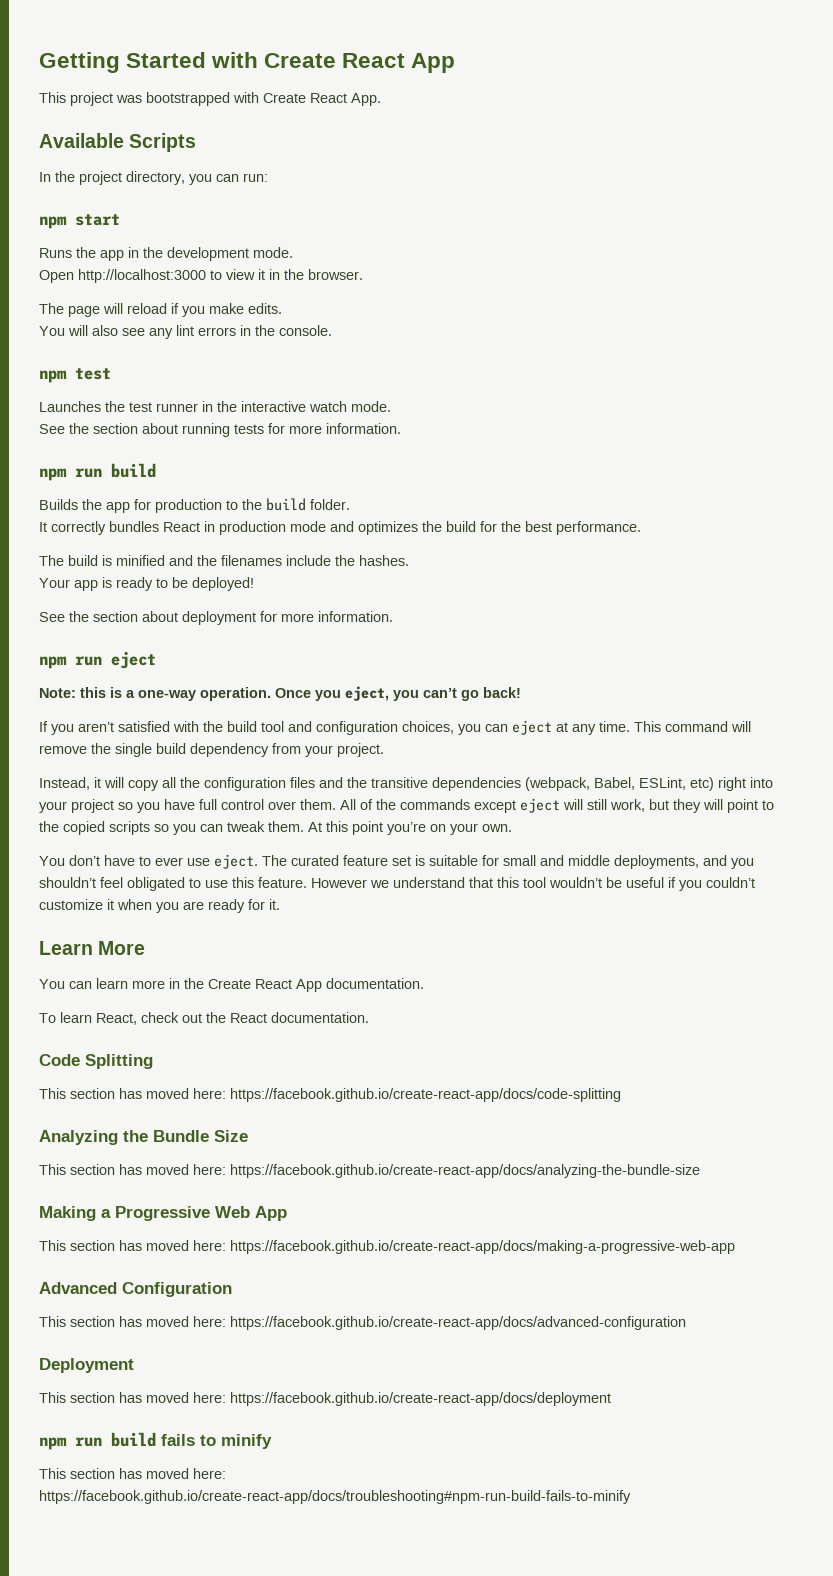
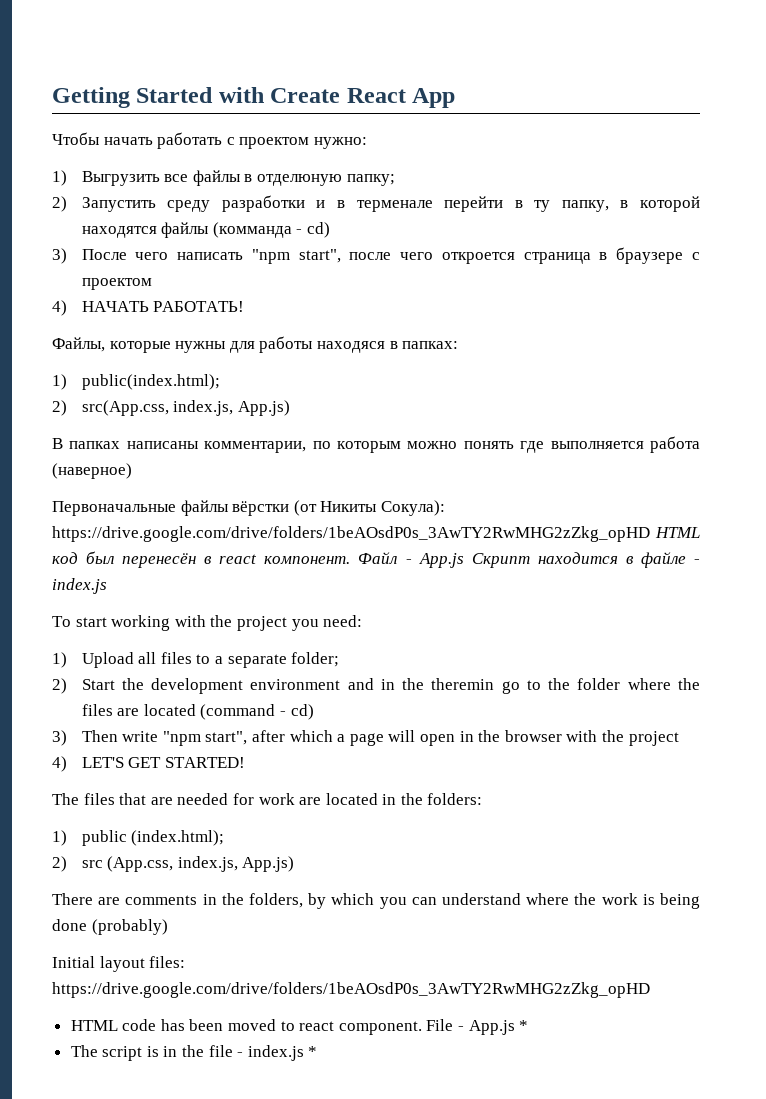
- This project was bootstrapped with Create React App.
- Available Scripts
- In the project directory, you can run:
- npm start
- Runs the app in the development mode.
- Open http://localhost:3000 to view it in the browser.
- The page will reload if you make edits.
- You will also see any lint errors in the console.
- npm test
- Launches the test runner in the interactive watch mode.
- See the section about running tests for more information.
- npm run build
- Builds the app for production to the build folder.
- It correctly bundles React in production mode and optimizes the build for the best performance.
- The build is minified and the filenames include the hashes.
- Your app is ready to be deployed!
- See the section about deployment for more information.
- npm run eject
- Note: this is a one-way operation. Once you eject, you can’t go back!
- If you aren’t satisfied with the build tool and configuration choices, you can eject at any time. This command will remove the single build dependency from your project.
- Instead, it will copy all the configuration files and the transitive dependencies (webpack, Babel, ESLint, etc) right into your project so you have full control over them. All of the commands except eject will still work, but they will point to the copied scripts so you can tweak them. At this point you’re on your own.
- You don’t have to ever use eject. The curated feature set is suitable for small and middle deployments, and you shouldn’t feel obligated to use this feature. However we understand that this tool wouldn’t be useful if you couldn’t customize it when you are ready for it.
- Learn More
- You can learn more in the Create React App documentation.
- To learn React, check out the React documentation.
- Code Splitting
- This section has moved here: https://facebook.github.io/create-react-app/docs/code-splitting
- Analyzing the Bundle Size
- This section has moved here: https://facebook.github.io/create-react-app/docs/analyzing-the-bundle-size
- Making a Progressive Web App
- This section has moved here: https://facebook.github.io/create-react-app/docs/making-a-progressive-web-app
- Advanced Configuration
- This section has moved here: https://facebook.github.io/create-react-app/docs/advanced-configuration
- Deployment
- This section has moved here: https://facebook.github.io/create-react-app/docs/deployment
- npm run build fails to minify
- This section has moved here: https://facebook.github.io/create-react-app/docs/troubleshooting#npm-run-build-fails-to-minify
+ Чтобы начать работать с проектом нужно:
+ 1) Выгрузить все файлы в отделюную папку;
+ 2) Запустить среду разработки и в терменале перейти в ту папку, в которой находятся файлы (комманда - cd)
+ 3) После чего написать "npm start", после чего откроется страница в браузере с проектом
+ 4) НАЧАТЬ РАБОТАТЬ!
+ Файлы, которые нужны для работы находяся в папках:
+ 1) public(index.html);
+ 2) src(App.css, index.js, App.js)
+ В папках написаны комментарии, по которым можно понять где выполняется работа (наверное)
+ Первоначальные файлы вёрстки (от Никиты Сокула): https://drive.google.com/drive/folders/1beAOsdP0s_3AwTY2RwMHG2zZkg_opHD HTML код был перенесён в react компонент. Файл - App.js Скрипт находится в файле - index.js
+ To start working with the project you need:
+ 1) Upload all files to a separate folder;
+ 2) Start the development environment and in the theremin go to the folder where the files are located (command - cd)
+ 3) Then write "npm start", after which a page will open in the browser with the project
+ 4) LET'S GET STARTED!
+ The files that are needed for work are located in the folders:
+ 1) public (index.html);
+ 2) src (App.css, index.js, App.js)
+ There are comments in the folders, by which you can understand where the work is being done (probably)
+ Initial layout files: https://drive.google.com/drive/folders/1beAOsdP0s_3AwTY2RwMHG2zZkg_opHD
+ HTML code has been moved to react component. File - App.js *
+ The script is in the file - index.js *

